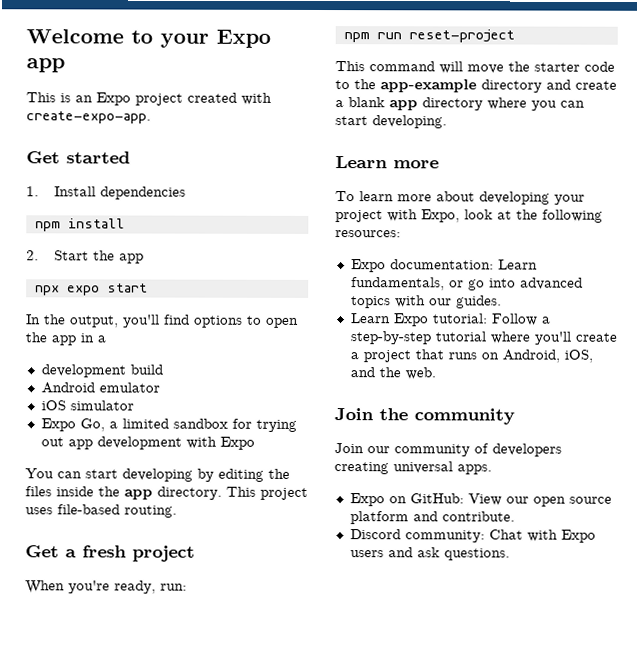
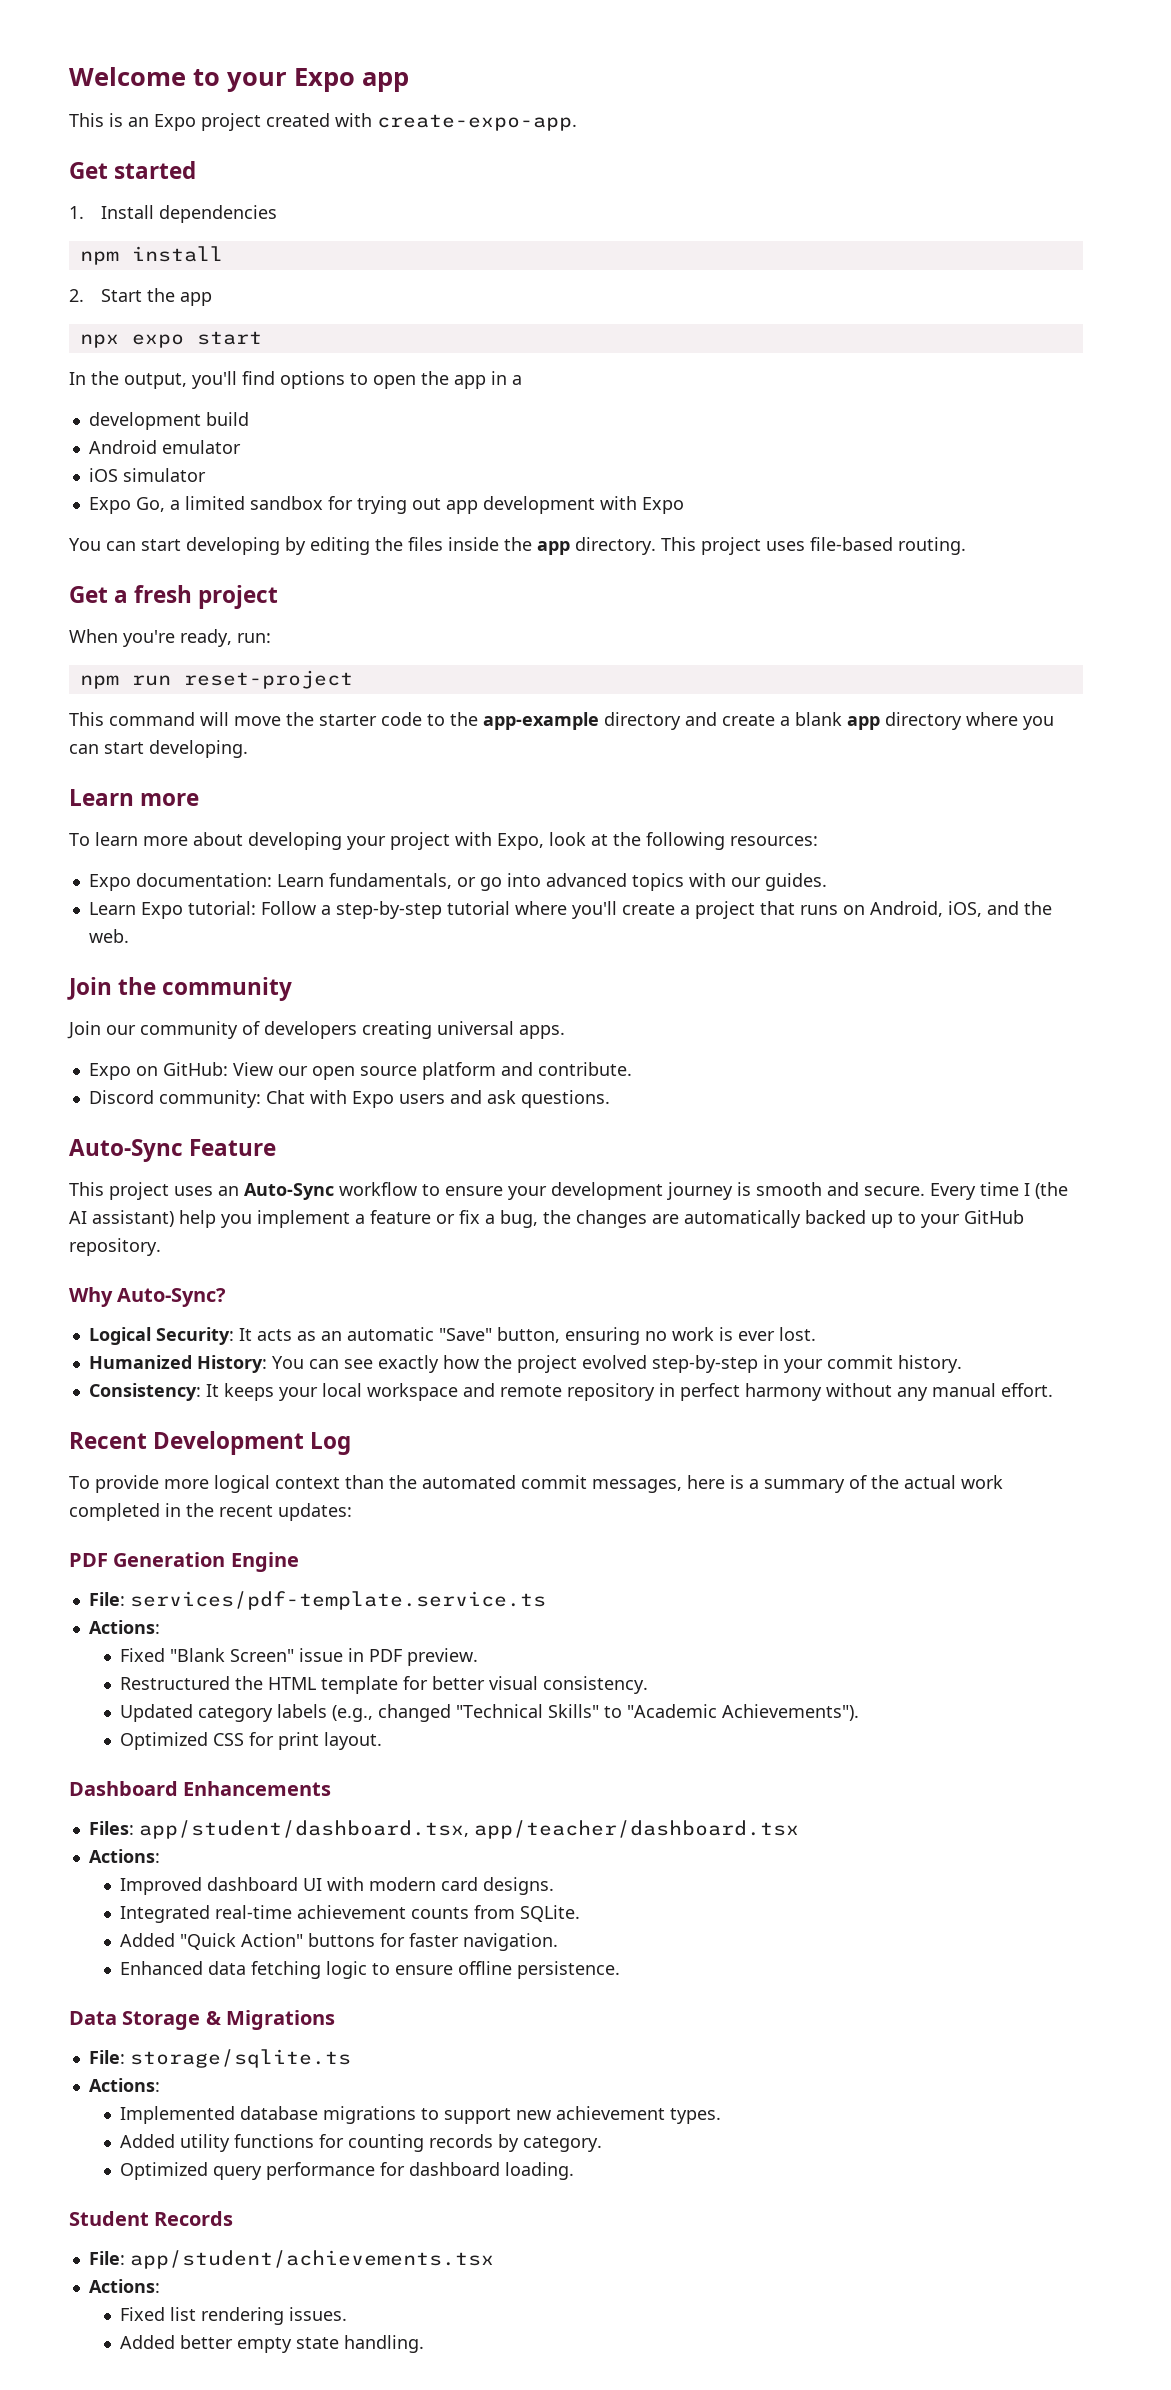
+ Auto-Sync Feature
+ This project uses an Auto-Sync workflow to ensure your development journey is smooth and secure. Every time I (the AI assistant) help you implement a feature or fix a bug, the changes are automatically backed up to your GitHub repository.
+ Why Auto-Sync?
+ Logical Security: It acts as an automatic "Save" button, ensuring no work is ever lost.
+ Humanized History: You can see exactly how the project evolved step-by-step in your commit history.
+ Consistency: It keeps your local workspace and remote repository in perfect harmony without any manual effort.
+ Recent Development Log
+ To provide more logical context than the automated commit messages, here is a summary of the actual work completed in the recent updates:
+ PDF Generation Engine
+ File: services/pdf-template.service.ts
+ Actions:
+ Fixed "Blank Screen" issue in PDF preview.
+ Restructured the HTML template for better visual consistency.
+ Updated category labels (e.g., changed "Technical Skills" to "Academic Achievements").
+ Optimized CSS for print layout.
+ Dashboard Enhancements
+ Files: app/student/dashboard.tsx, app/teacher/dashboard.tsx
+ Actions:
+ Improved dashboard UI with modern card designs.
+ Integrated real-time achievement counts from SQLite.
+ Added "Quick Action" buttons for faster navigation.
+ Enhanced data fetching logic to ensure offline persistence.
+ Data Storage & Migrations
+ File: storage/sqlite.ts
+ Actions:
+ Implemented database migrations to support new achievement types.
+ Added utility functions for counting records by category.
+ Optimized query performance for dashboard loading.
+ Student Records
+ File: app/student/achievements.tsx
+ Actions:
+ Fixed list rendering issues.
+ Added better empty state handling.

